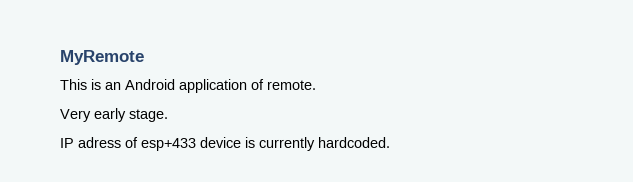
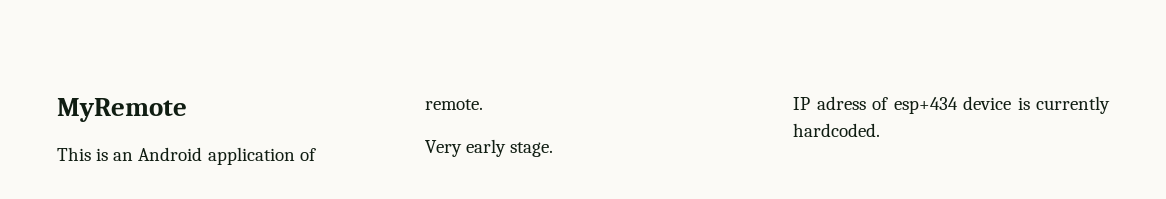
- IP adress of esp+433 device is currently hardcoded.
+ IP adress of esp+434 device is currently hardcoded.

